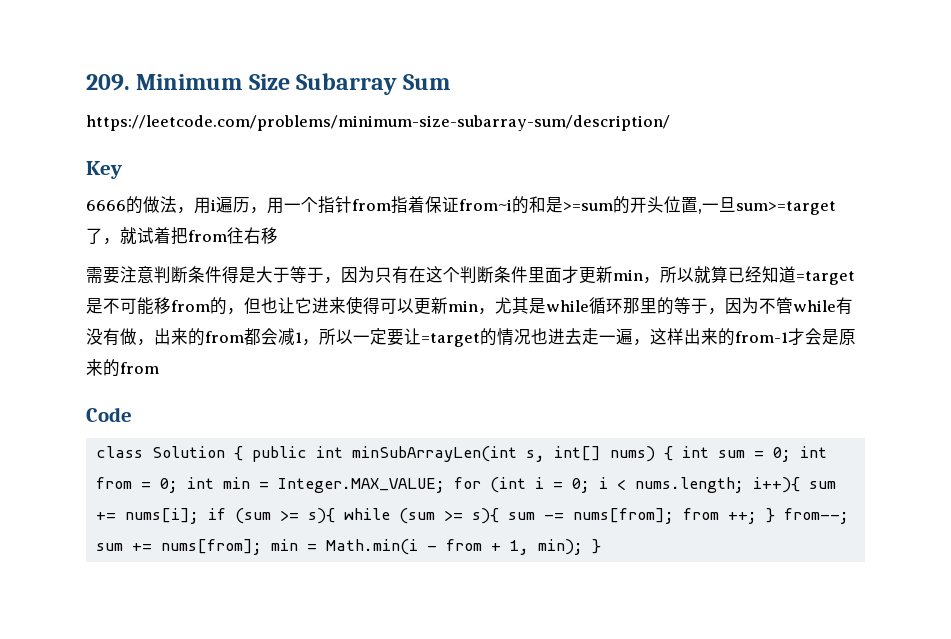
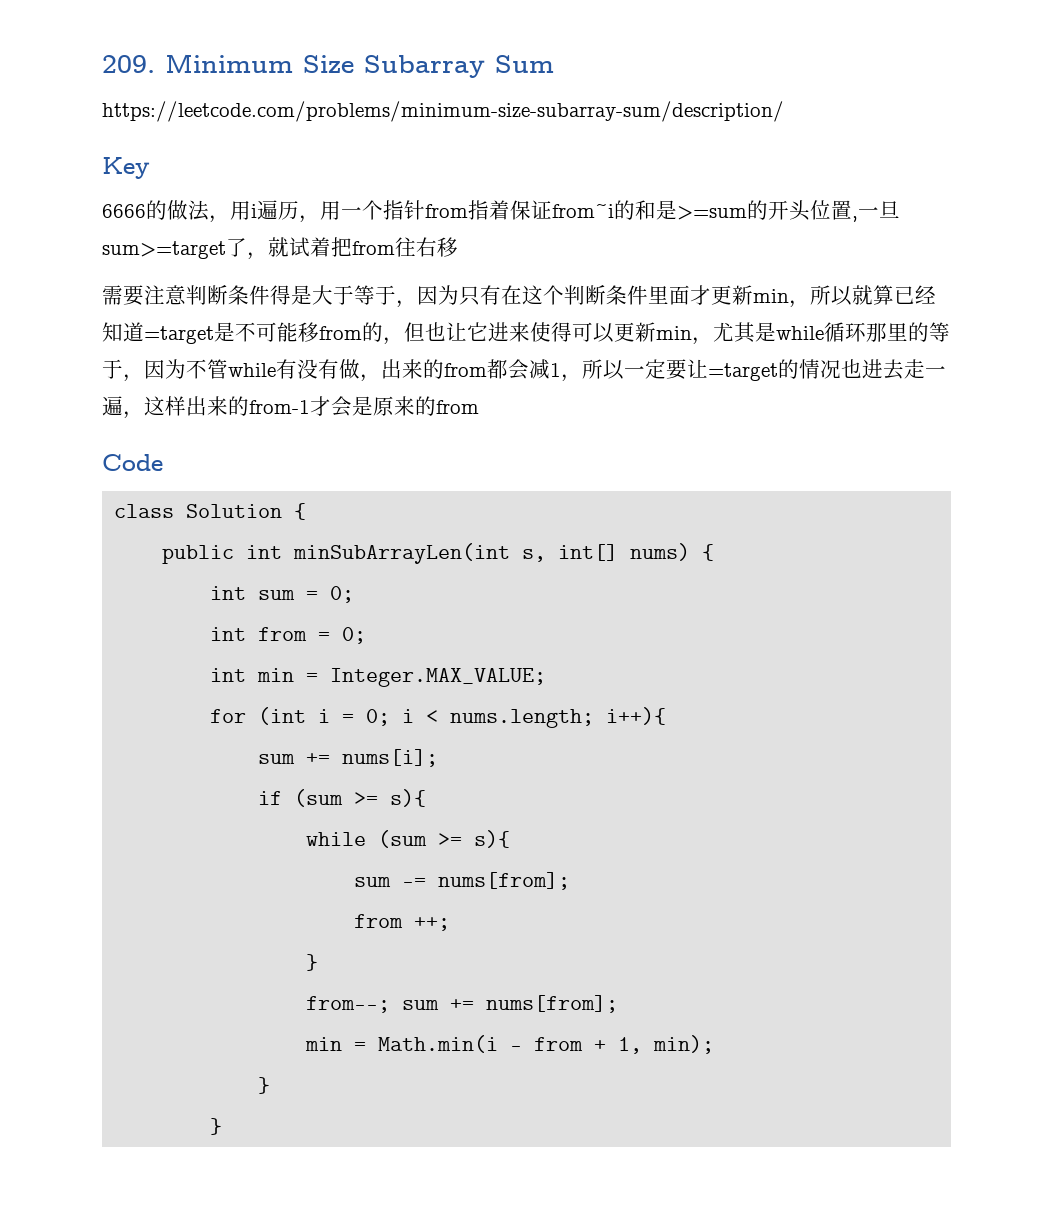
- class Solution { public int minSubArrayLen(int s, int[] nums) { int sum = 0; int from = 0; int min = Integer.MAX_VALUE; for (int i = 0; i < nums.length; i++){ sum += nums[i]; if (sum >= s){ while (sum >= s){ sum -= nums[from]; from ++; } from--; sum += nums[from]; min = Math.min(i - from + 1, min); }
+ class Solution {
+ public int minSubArrayLen(int s, int[] nums) {
+ int sum = 0;
+ int from = 0;
+ int min = Integer.MAX_VALUE;
+ for (int i = 0; i < nums.length; i++){
+ sum += nums[i];
+ if (sum >= s){
+ while (sum >= s){
+ sum -= nums[from];
+ from ++;
+ }
+ from--; sum += nums[from];
+ min = Math.min(i - from + 1, min);
+ }
+ }

